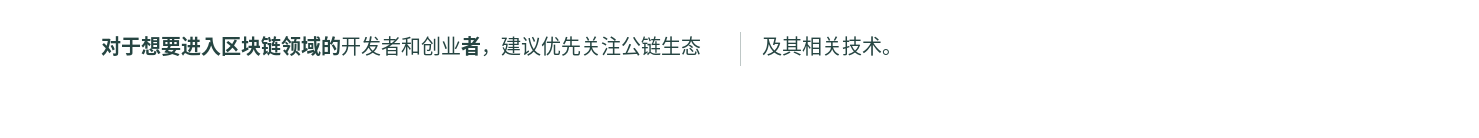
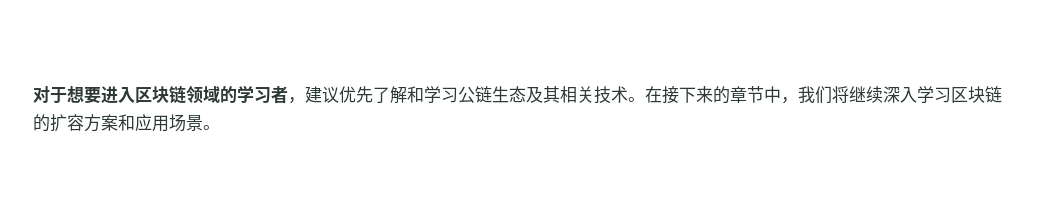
- 对于想要进入区块链领域的开发者和创业者，建议优先关注公链生态及其相关技术。
+ 对于想要进入区块链领域的学习者，建议优先了解和学习公链生态及其相关技术。
+ 在接下来的章节中，我们将继续深入学习区块链的扩容方案和应用场景。

